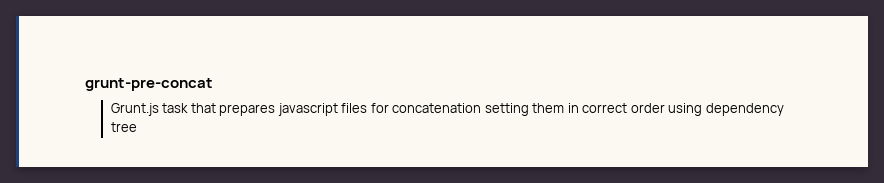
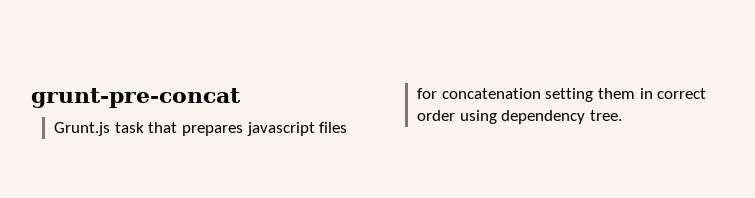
- Grunt.js task that prepares javascript files for concatenation setting them in correct order using dependency tree
+ Grunt.js task that prepares javascript files for concatenation setting them in correct order using dependency tree.

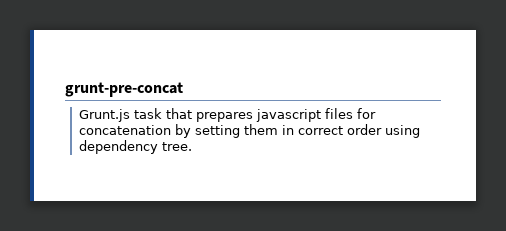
- Grunt.js task that prepares javascript files for concatenation setting them in correct order using dependency tree.
+ Grunt.js task that prepares javascript files for concatenation by setting them in correct order using dependency tree.

